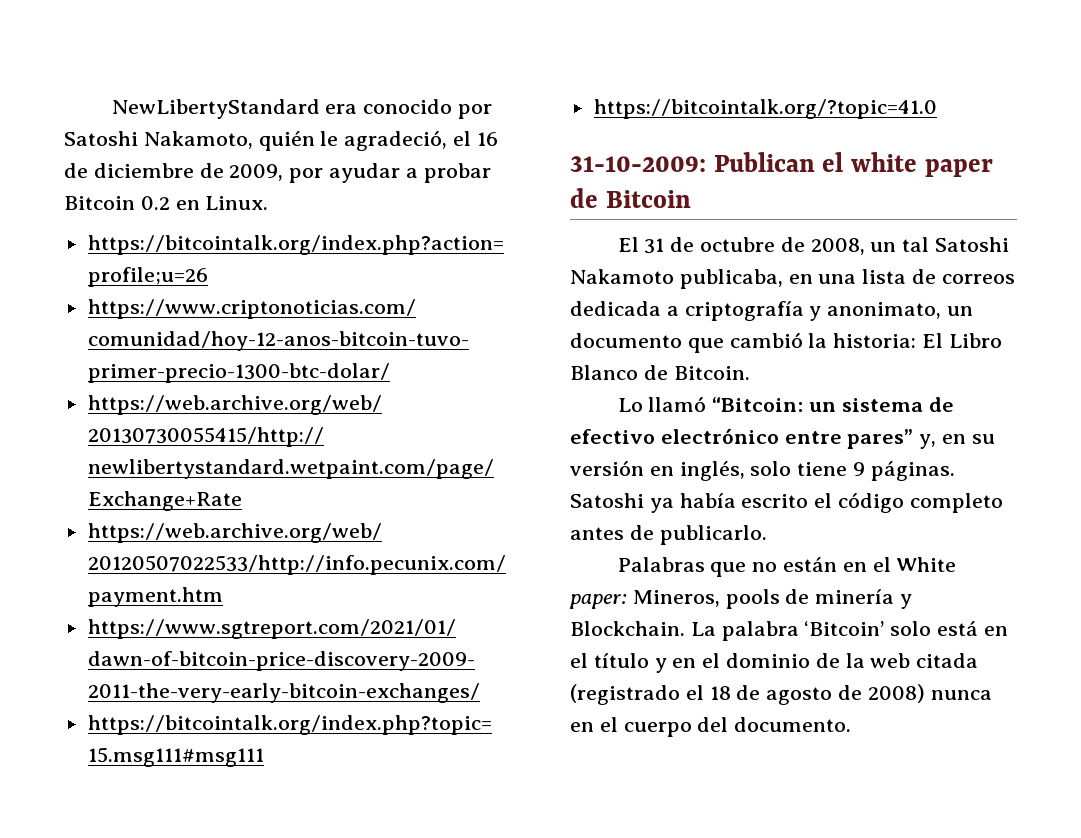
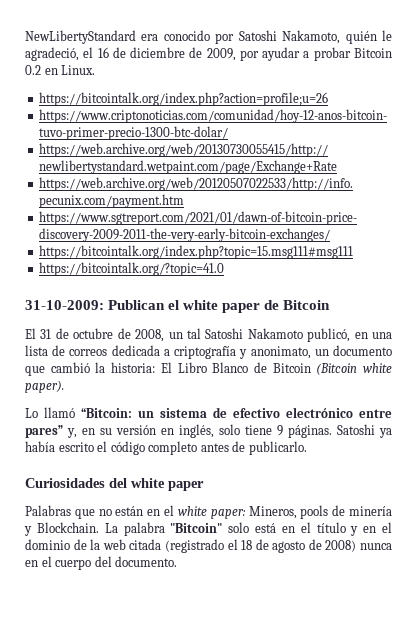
- El 31 de octubre de 2008, un tal Satoshi Nakamoto publicaba, en una lista de correos dedicada a criptografía y anonimato, un documento que cambió la historia: El Libro Blanco de Bitcoin.
+ El 31 de octubre de 2008, un tal Satoshi Nakamoto publicó, en una lista de correos dedicada a criptografía y anonimato, un documento que cambió la historia: El Libro Blanco de Bitcoin (Bitcoin white paper).
+ Curiosidades del white paper
- Palabras que no están en el White paper: Mineros, pools de minería y Blockchain.
+ Palabras que no están en el white paper: Mineros, pools de minería y Blockchain.
- La palabra ‘Bitcoin’ solo está en el título y en el dominio de la web citada (registrado el 18 de agosto de 2008) nunca en el cuerpo del documento.
+ La palabra "Bitcoin" solo está en el título y en el dominio de la web citada (registrado el 18 de agosto de 2008) nunca en el cuerpo del documento.

